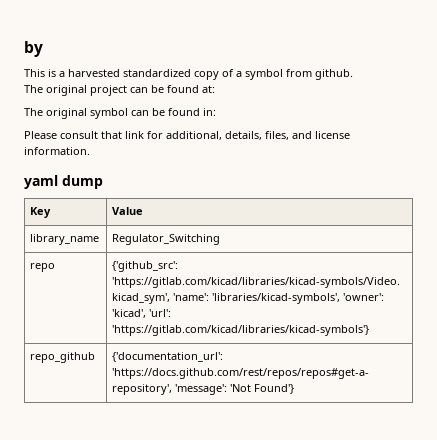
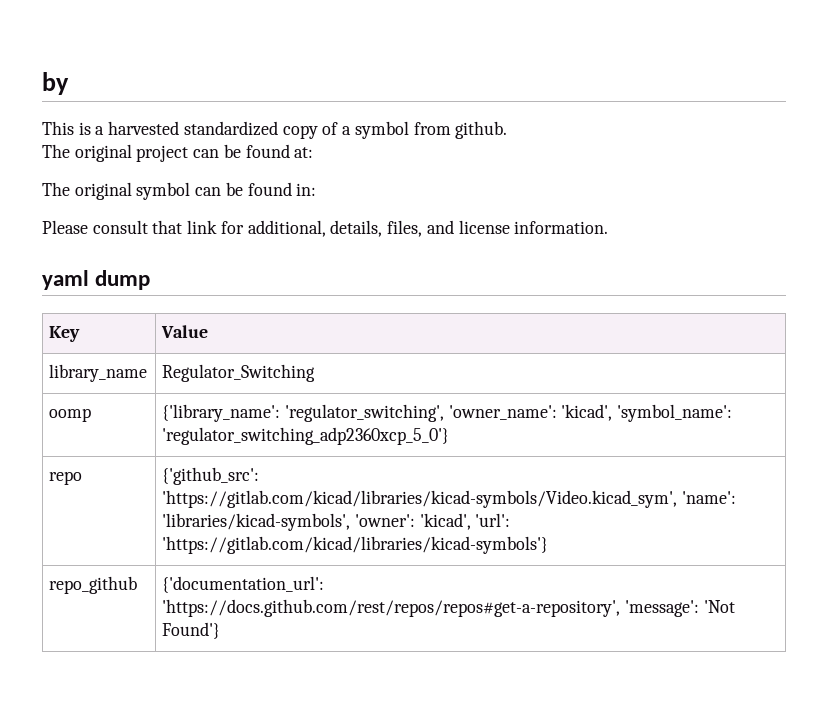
+ oomp | {'library_name': 'regulator_switching', 'owner_name': 'kicad', 'symbol_name': 'regulator_switching_adp2360xcp_5_0'}

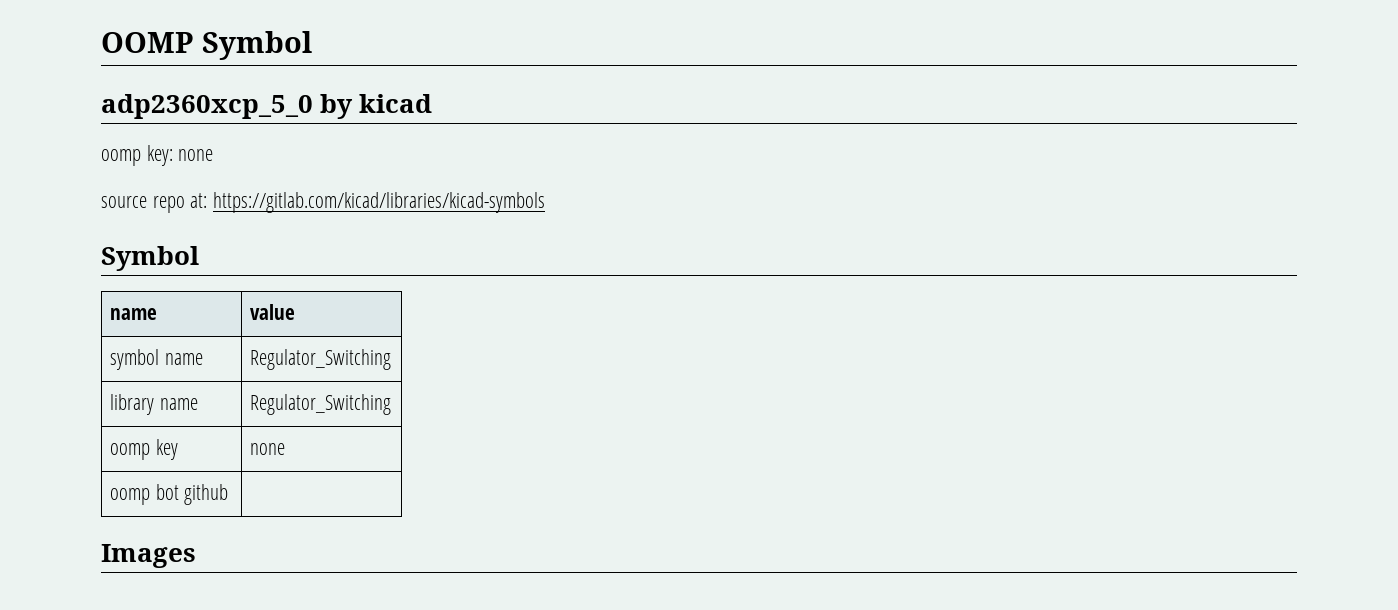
- by
- This is a harvested standardized copy of a symbol from github.
- The original project can be found at:
- The original symbol can be found in:
- Please consult that link for additional, details, files, and license information.
- yaml dump
- Key | Value
- library_name | Regulator_Switching
- oomp | {'library_name': 'regulator_switching', 'owner_name': 'kicad', 'symbol_name': 'regulator_switching_adp2360xcp_5_0'}
- repo | {'github_src': 'https://gitlab.com/kicad/libraries/kicad-symbols/Video.kicad_sym', 'name': 'libraries/kicad-symbols', 'owner': 'kicad', 'url': 'https://gitlab.com/kicad/libraries/kicad-symbols'}
- repo_github | {'documentation_url': 'https://docs.github.com/rest/repos/repos#get-a-repository', 'message': 'Not Found'}
+ OOMP Symbol
+ adp2360xcp_5_0 by kicad
+ oomp key: none
+ source repo at: https://gitlab.com/kicad/libraries/kicad-symbols
+ Symbol
+ name | value
+ symbol name | Regulator_Switching
+ library name | Regulator_Switching
+ oomp key | none
+ oomp bot github |
+ Images

